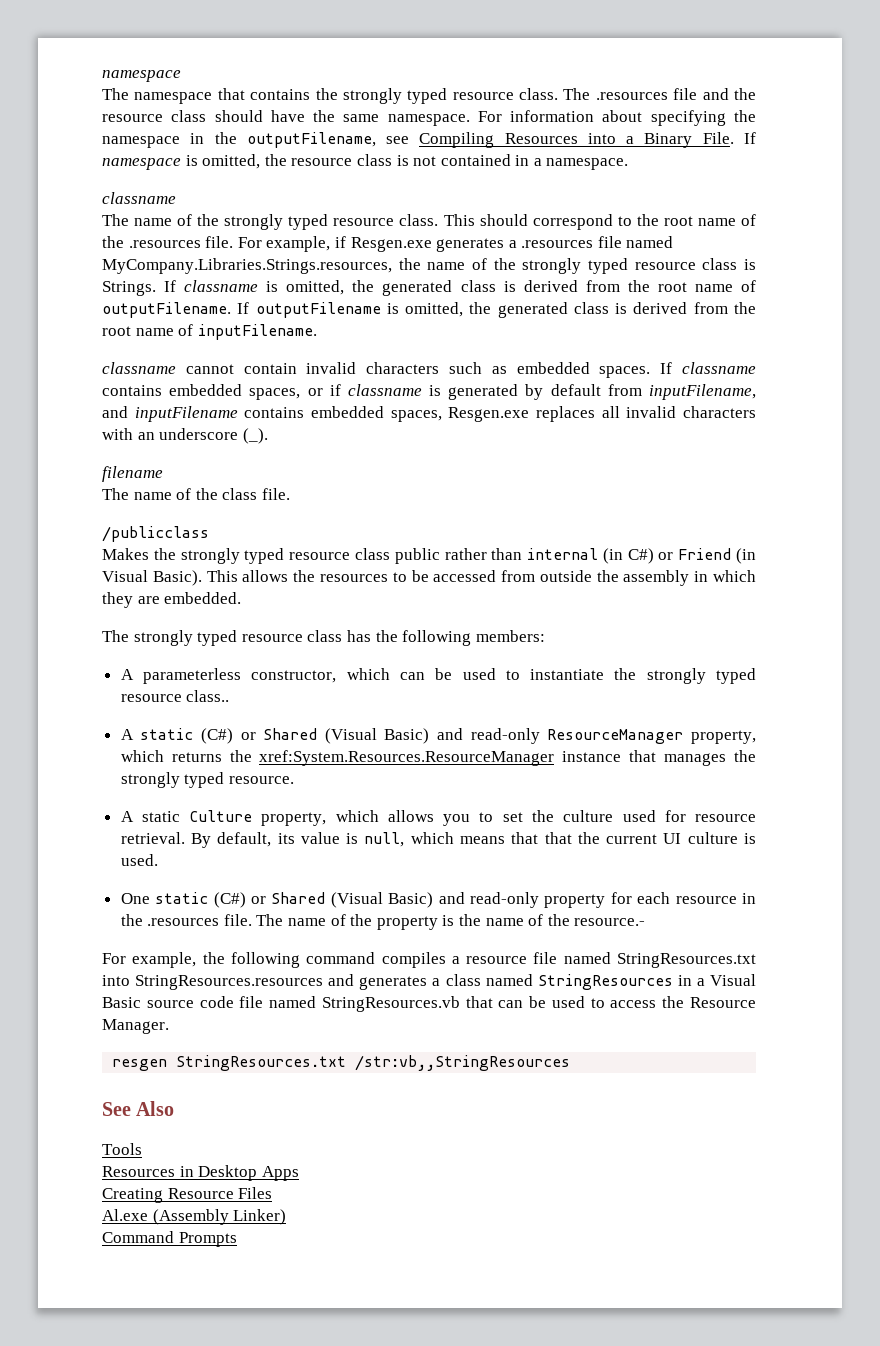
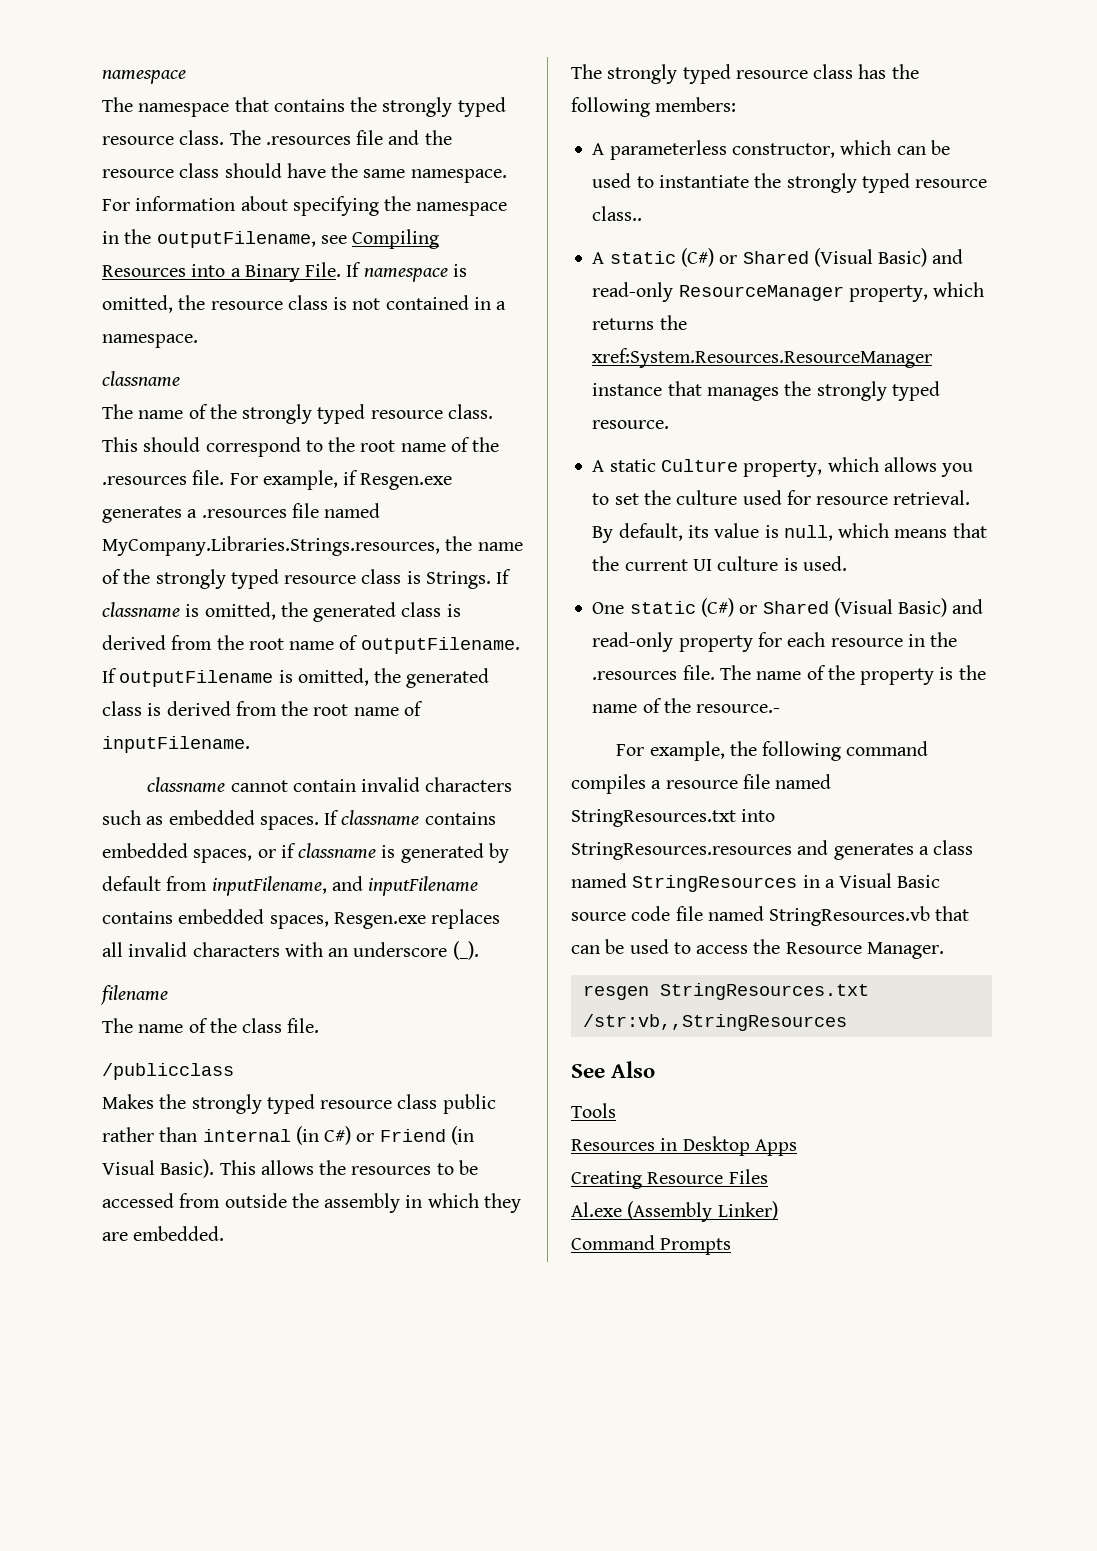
- By default, its value is null, which means that that the current UI culture is used.
+ By default, its value is null, which means that the current UI culture is used.

